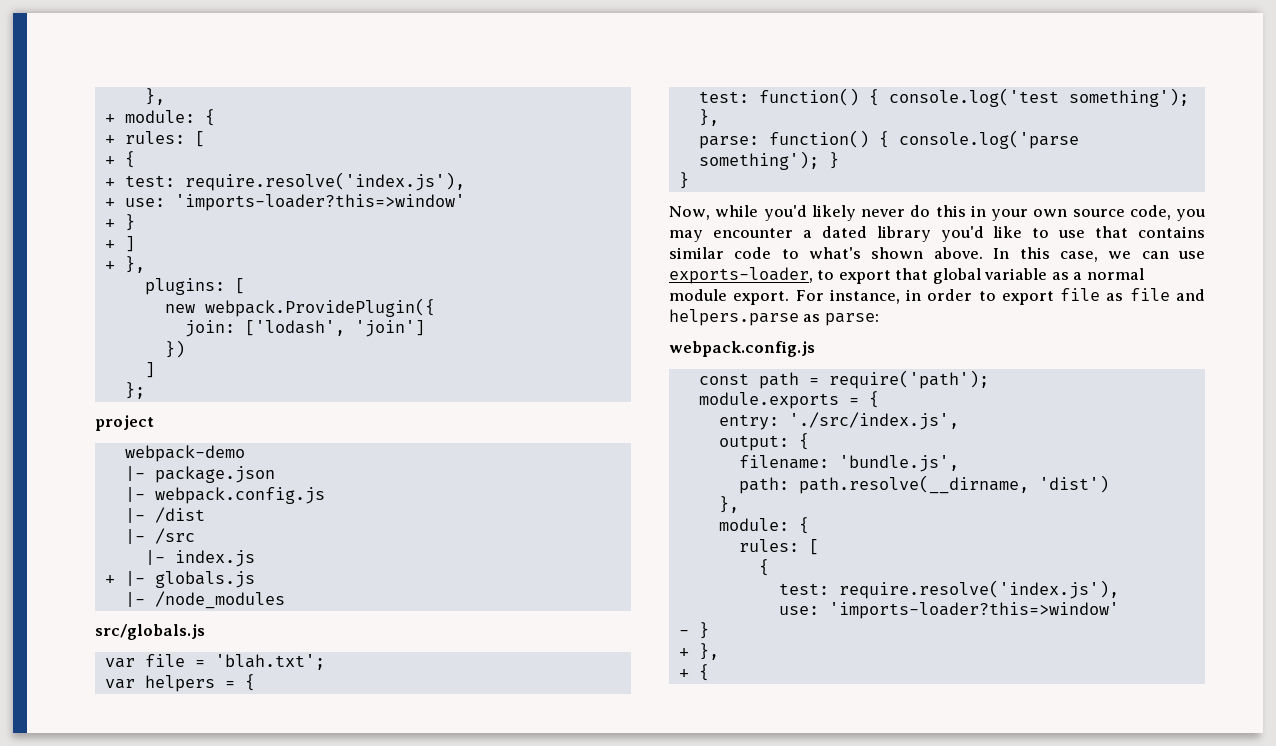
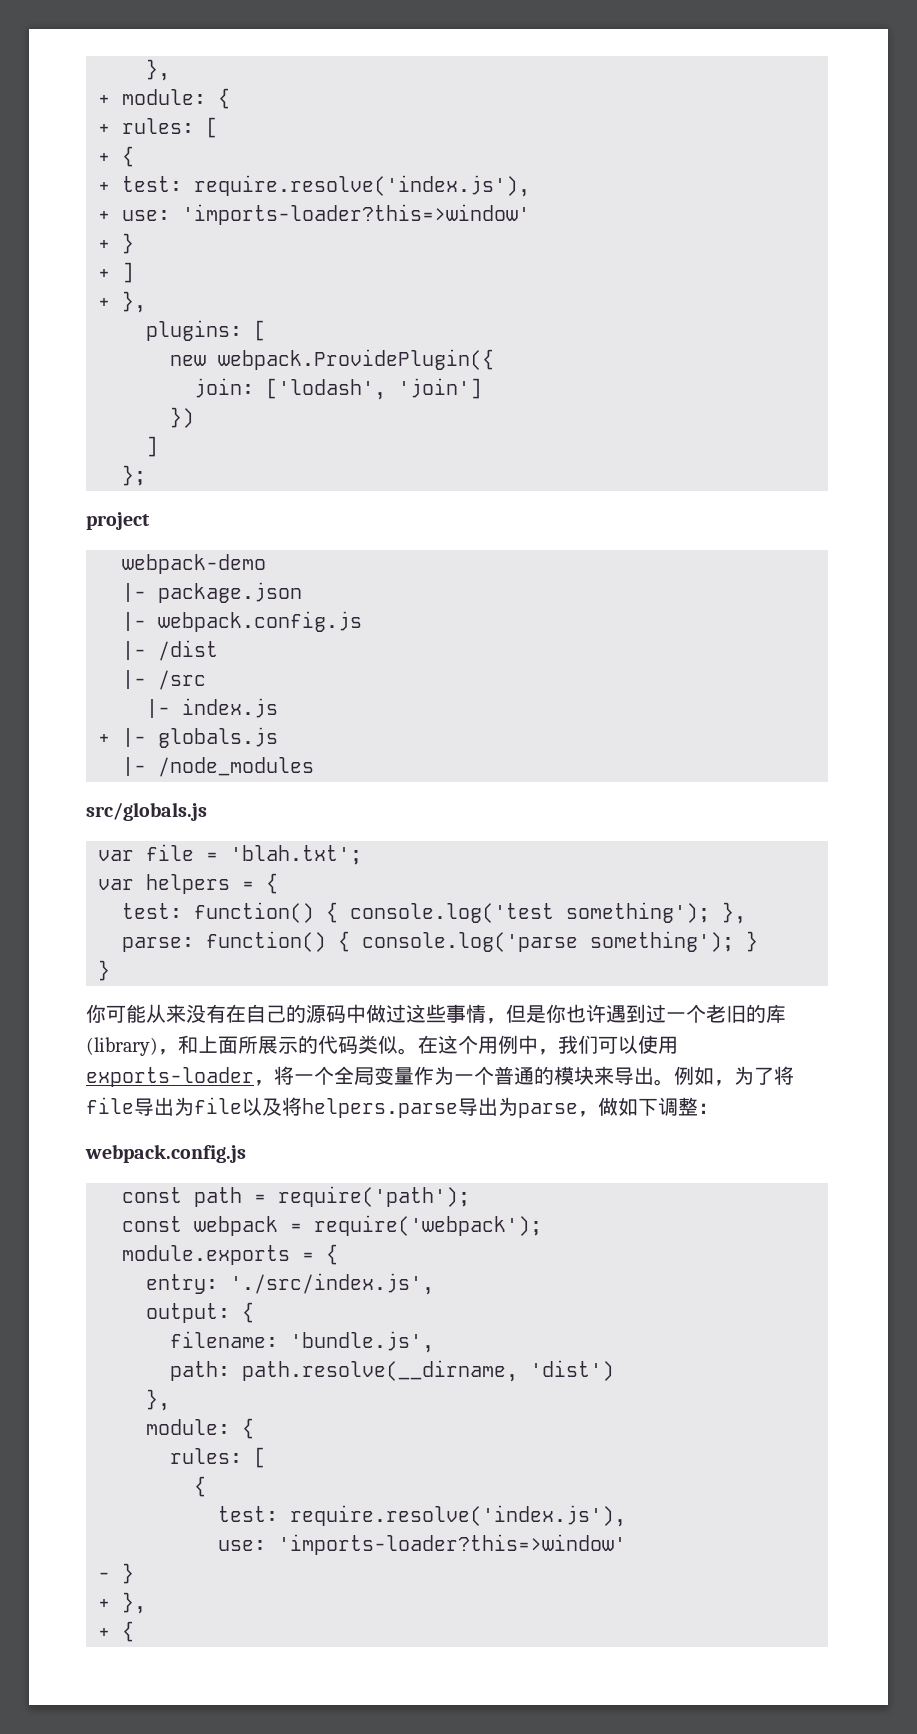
- Now, while you'd likely never do this in your own source code, you may encounter a dated library you'd like to use that contains similar code to what's shown above. In this case, we can use exports-loader, to export that global variable as a normal module export. For instance, in order to export file as file and helpers.parse as parse:
+ 你可能从来没有在自己的源码中做过这些事情，但是你也许遇到过一个老旧的库(library)，和上面所展示的代码类似。在这个用例中，我们可以使用exports-loader，将一个全局变量作为一个普通的模块来导出。例如，为了将file导出为file以及将helpers.parse导出为parse，做如下调整：
+ const webpack = require('webpack');

